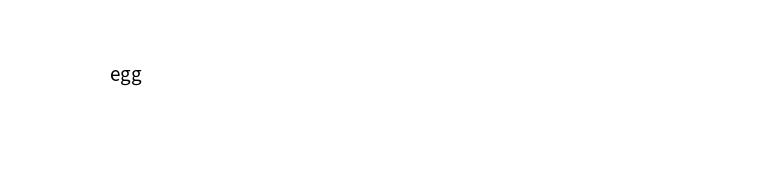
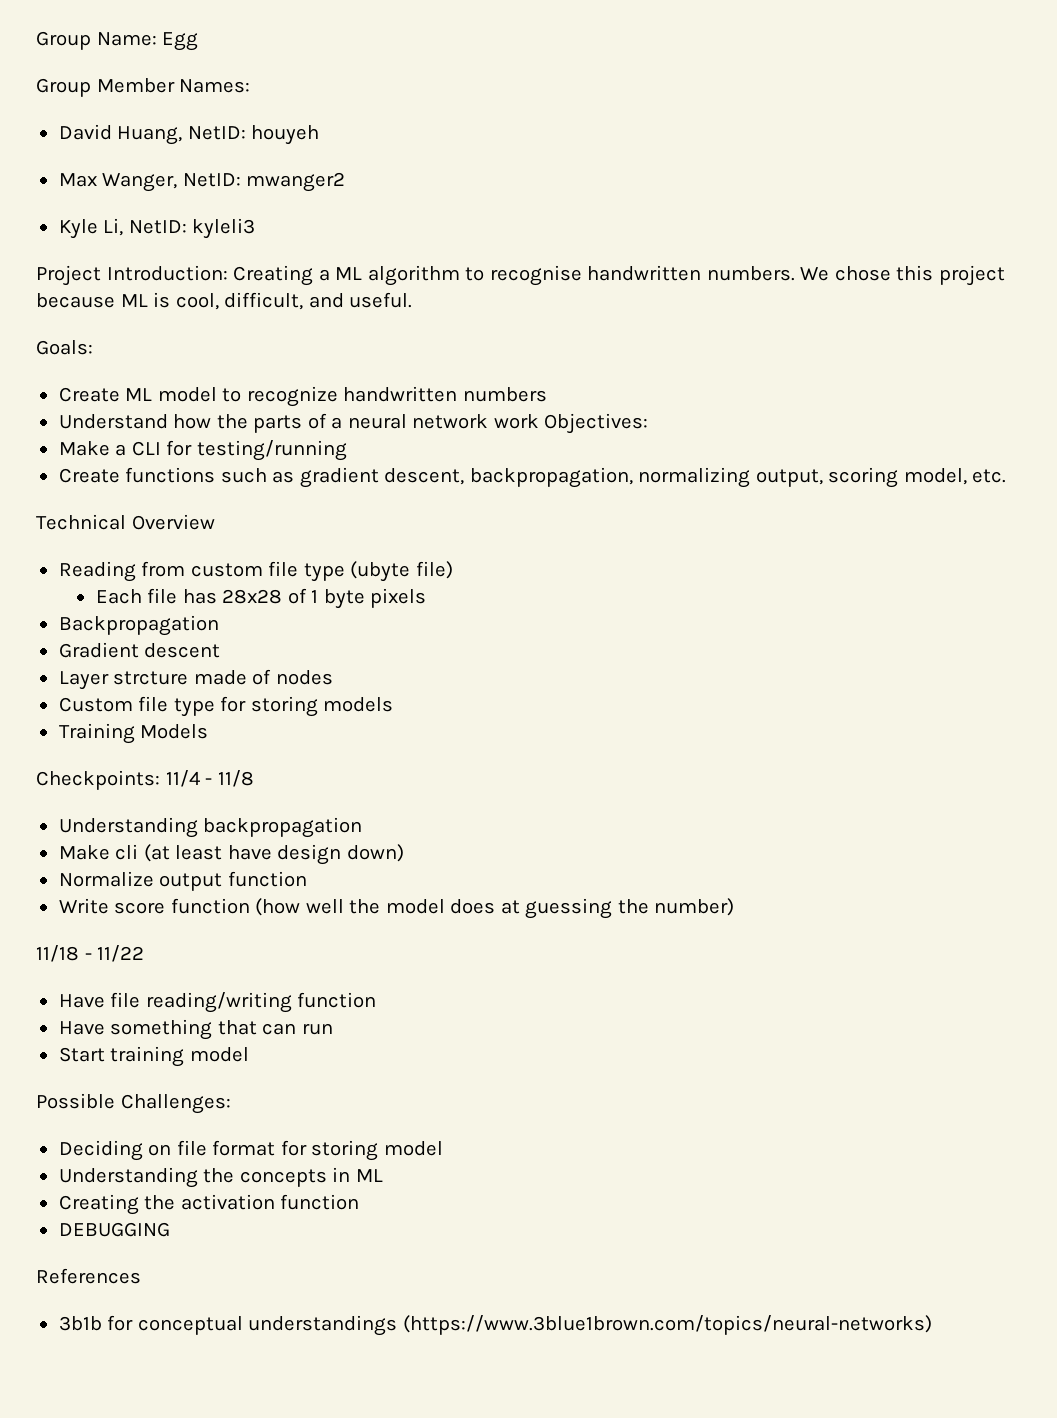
- egg
+ Group Name: Egg
+ Group Member Names:
+ David Huang, NetID: houyeh
+ Max Wanger, NetID: mwanger2
+ Kyle Li, NetID: kyleli3
+ Project Introduction: Creating a ML algorithm to recognise handwritten numbers. We chose this project because ML is cool, difficult, and useful.
+ Goals:
+ Create ML model to recognize handwritten numbers
+ Understand how the parts of a neural network work Objectives:
+ Make a CLI for testing/running
+ Create functions such as gradient descent, backpropagation, normalizing output, scoring model, etc.
+ Technical Overview
+ Reading from custom file type (ubyte file)
+ Each file has 28x28 of 1 byte pixels
+ Backpropagation
+ Gradient descent
+ Layer strcture made of nodes
+ Custom file type for storing models
+ Training Models
+ Checkpoints: 11/4 - 11/8
+ Understanding backpropagation
+ Make cli (at least have design down)
+ Normalize output function
+ Write score function (how well the model does at guessing the number)
+ 11/18 - 11/22
+ Have file reading/writing function
+ Have something that can run
+ Start training model
+ Possible Challenges:
+ Deciding on file format for storing model
+ Understanding the concepts in ML
+ Creating the activation function
+ DEBUGGING
+ References
+ 3b1b for conceptual understandings (https://www.3blue1brown.com/topics/neural-networks)

